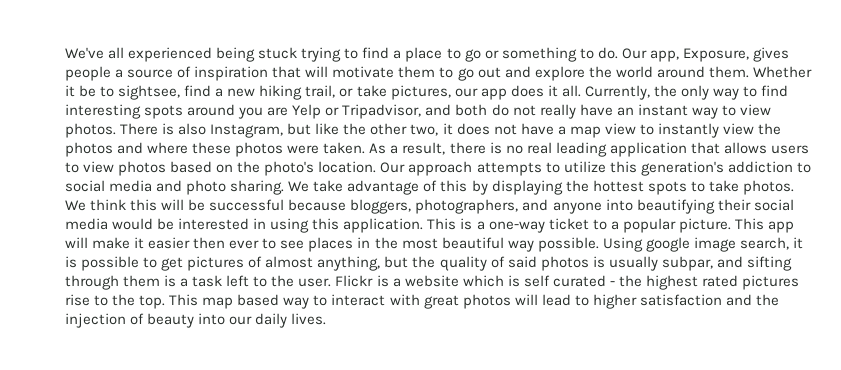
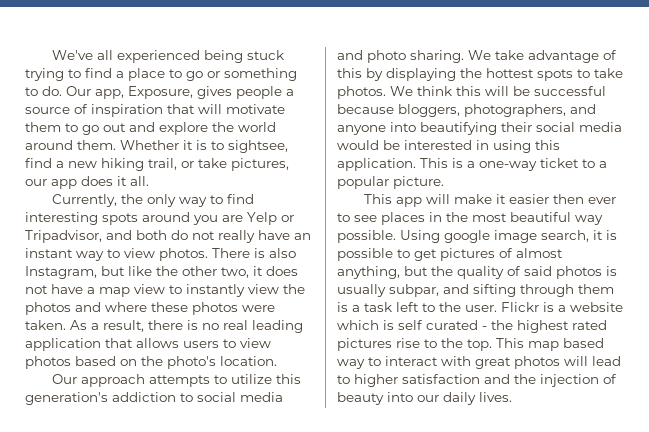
- Whether it be to sightsee, find a new hiking trail, or take pictures, our app does it all. Currently, the only way to find interesting spots around you are Yelp or Tripadvisor, and both do not really have an instant way to view photos.
+ Whether it is to sightsee, find a new hiking trail, or take pictures, our app does it all.
+ Currently, the only way to find interesting spots around you are Yelp or Tripadvisor, and both do not really have an instant way to view photos.
- As a result, there is no real leading application that allows users to view photos based on the photo's location. Our approach attempts to utilize this generation's addiction to social media and photo sharing.
+ As a result, there is no real leading application that allows users to view photos based on the photo's location.
+ Our approach attempts to utilize this generation's addiction to social media and photo sharing.
- This is a one-way ticket to a popular picture. This app will make it easier then ever to see places in the most beautiful way possible.
+ This is a one-way ticket to a popular picture.
+ This app will make it easier then ever to see places in the most beautiful way possible.

